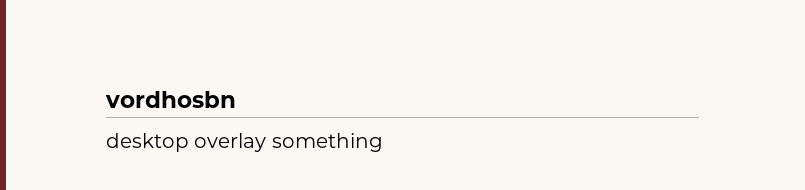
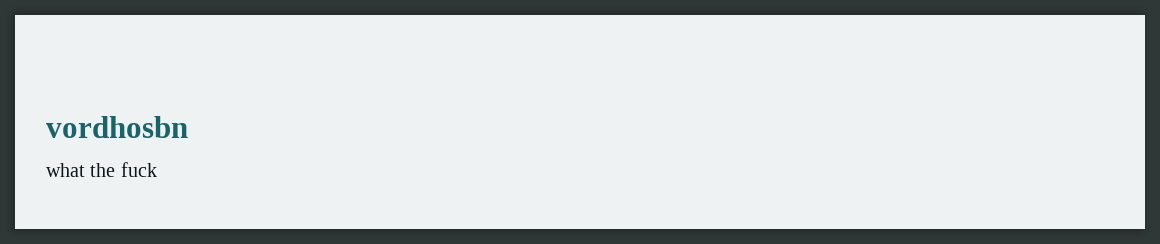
- desktop overlay something
+ what the fuck

